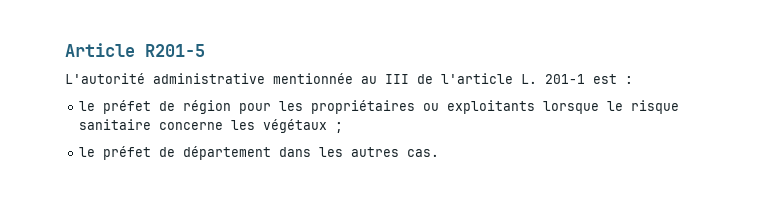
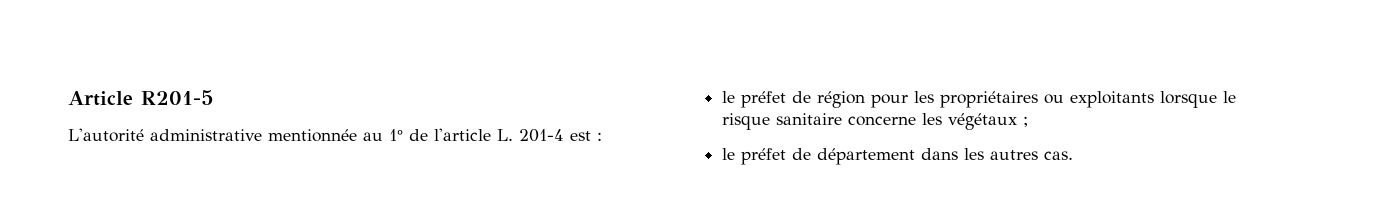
- L'autorité administrative mentionnée au III de l'article L. 201-1 est :
+ L'autorité administrative mentionnée au 1° de l'article L. 201-4 est :

